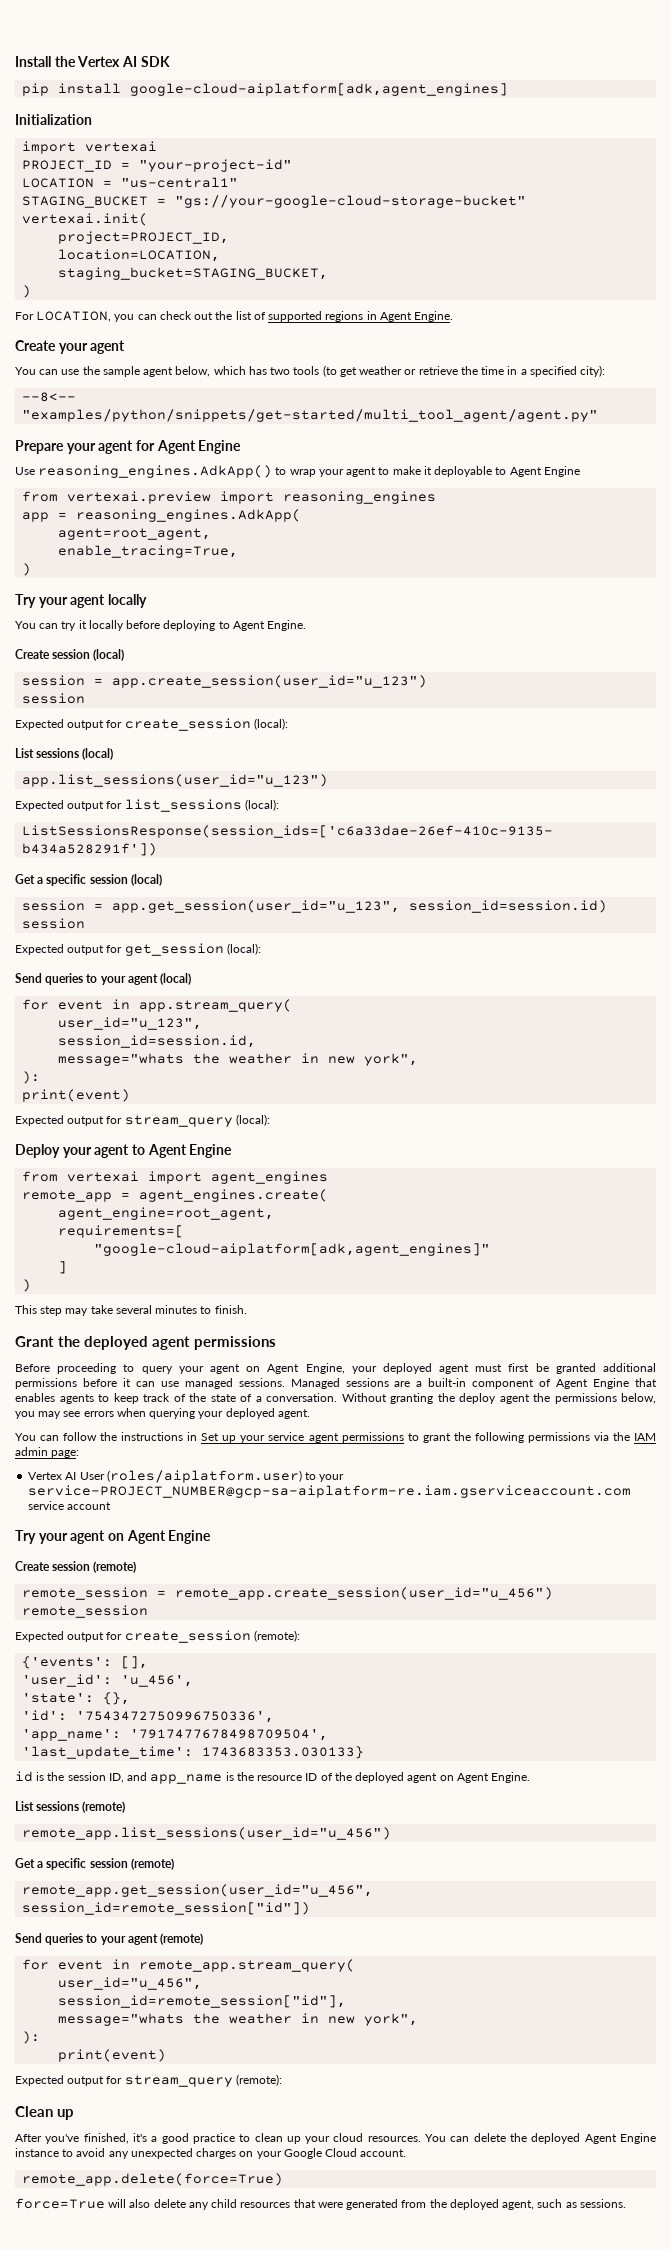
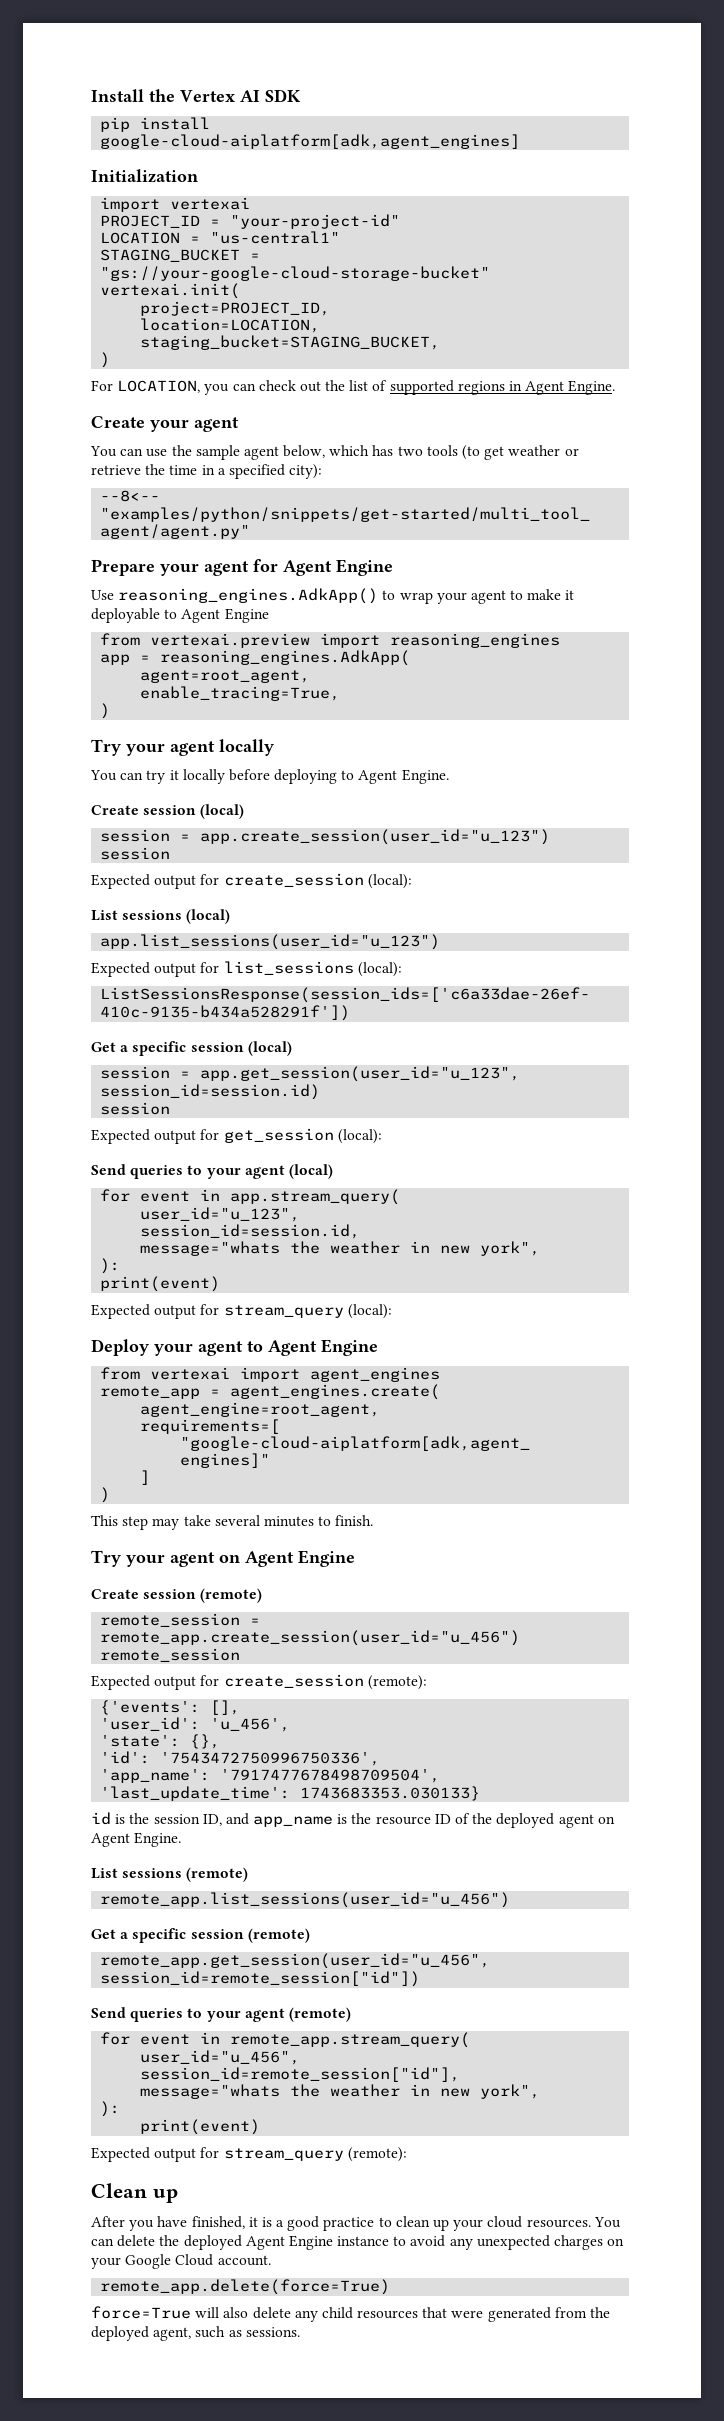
- Grant the deployed agent permissions
- Before proceeding to query your agent on Agent Engine, your deployed agent must first be granted additional permissions before it can use managed sessions. Managed sessions are a built-in component of Agent Engine that enables agents to keep track of the state of a conversation. Without granting the deploy agent the permissions below, you may see errors when querying your deployed agent.
- You can follow the instructions in Set up your service agent permissions to grant the following permissions via the IAM admin page:
- Vertex AI User (roles/aiplatform.user) to your service-PROJECT_NUMBER@gcp-sa-aiplatform-re.iam.gserviceaccount.com service account
- After you've finished, it's a good practice to clean up your cloud resources.
+ After you have finished, it is a good practice to clean up your cloud resources.

